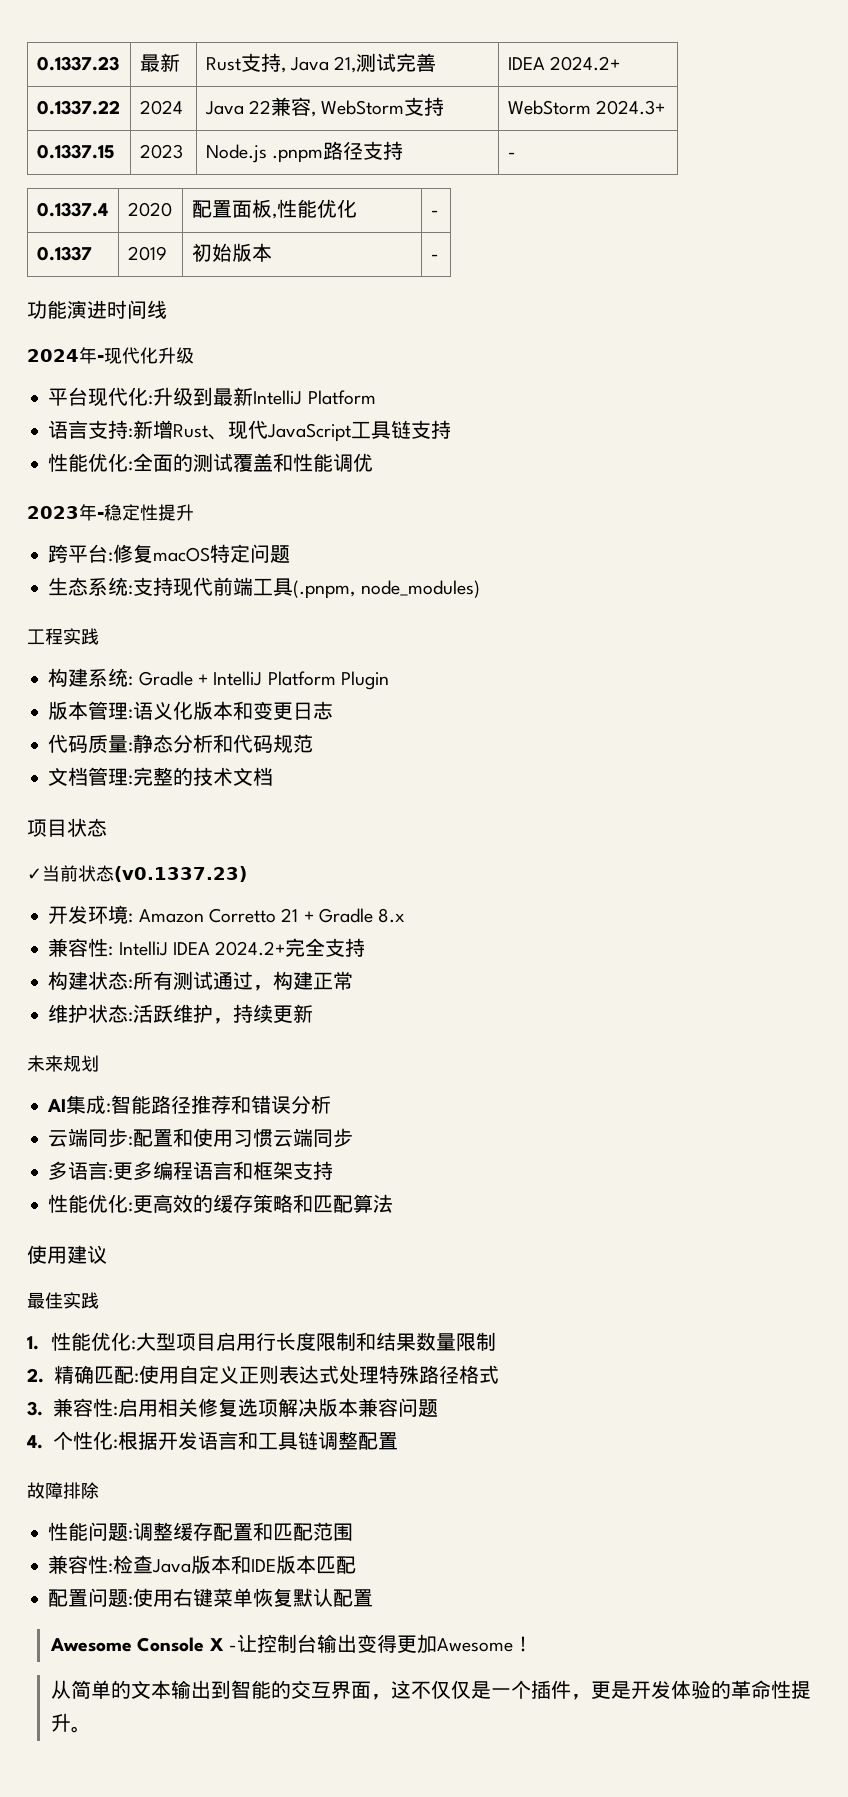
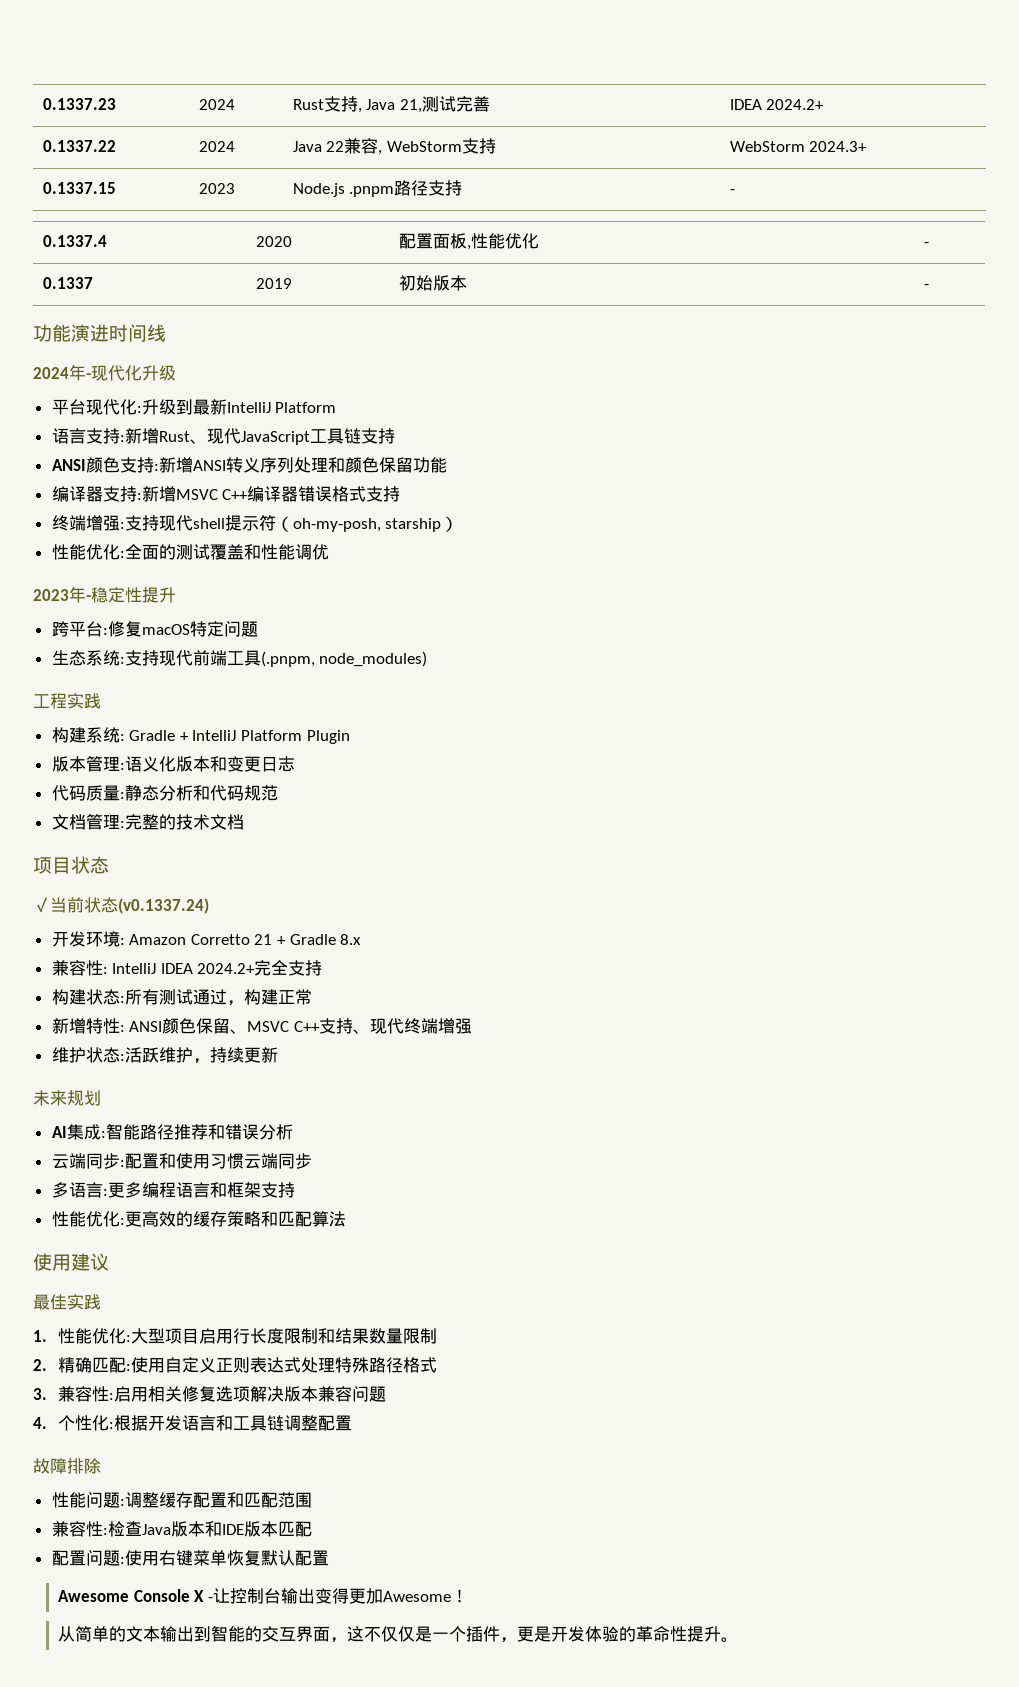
- 0.1337.23 | 最新 | Rust支持, Java 21,测试完善 | IDEA 2024.2+
+ 0.1337.23 | 2024 | Rust支持, Java 21,测试完善 | IDEA 2024.2+
+ ANSI颜色支持:新增ANSI转义序列处理和颜色保留功能
+ 编译器支持:新增MSVC C++编译器错误格式支持
+ 终端增强:支持现代shell提示符（oh-my-posh, starship）
- ✓当前状态(v0.1337.23)
+ ✓当前状态(v0.1337.24)
+ 新增特性: ANSI颜色保留、MSVC C++支持、现代终端增强

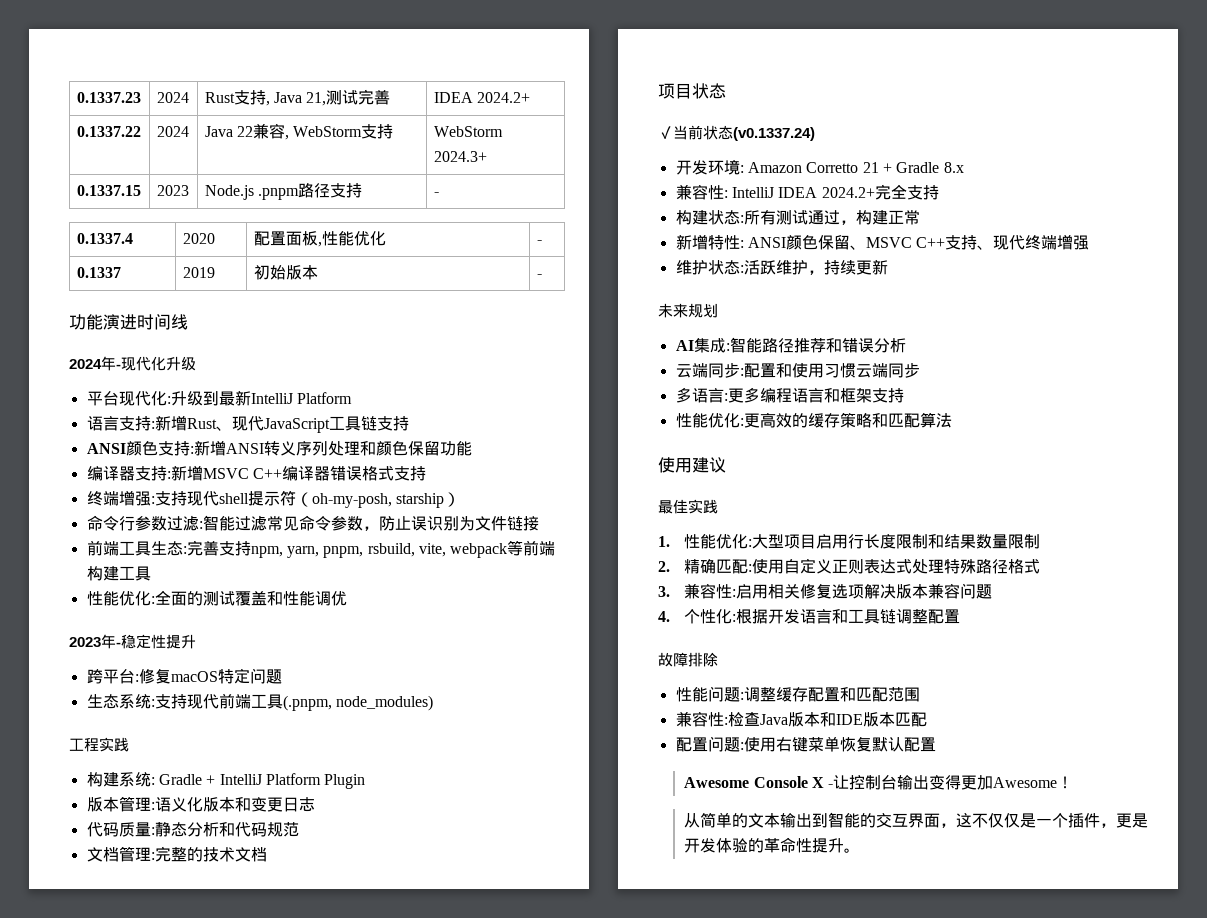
+ 命令行参数过滤:智能过滤常见命令参数，防止误识别为文件链接
+ 前端工具生态:完善支持npm, yarn, pnpm, rsbuild, vite, webpack等前端构建工具

